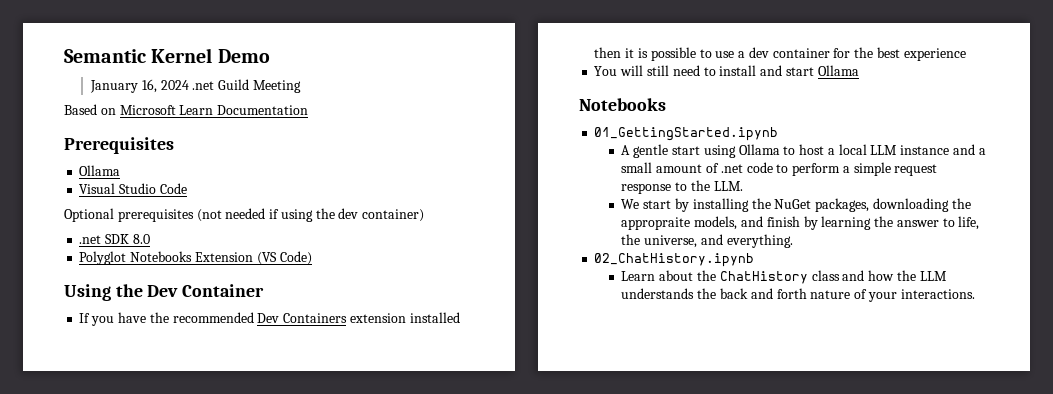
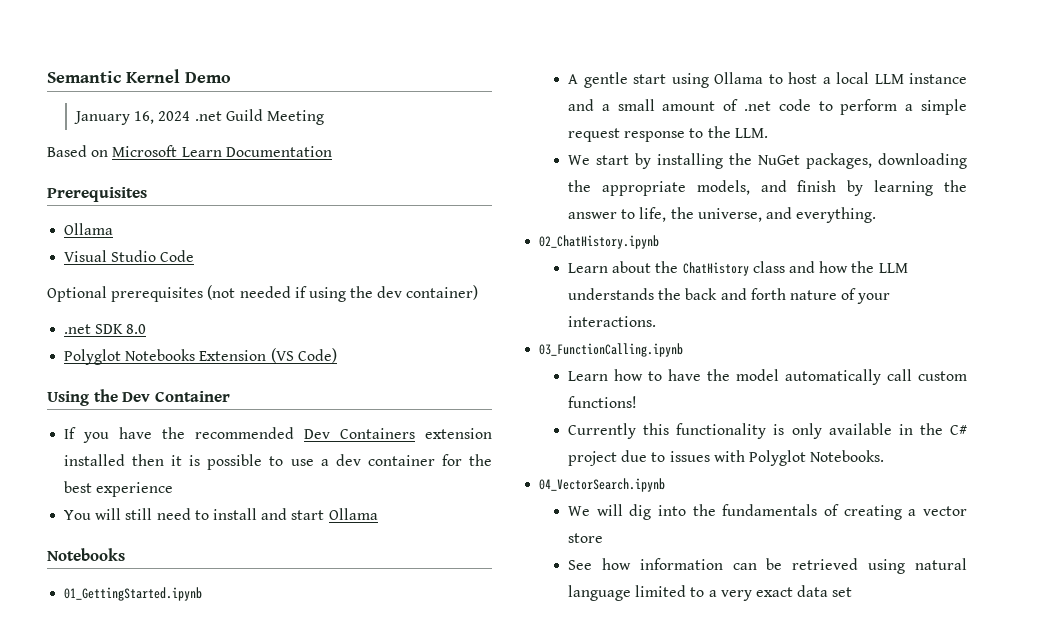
- We start by installing the NuGet packages, downloading the appropraite models, and finish by learning the answer to life, the universe, and everything.
+ We start by installing the NuGet packages, downloading the appropriate models, and finish by learning the answer to life, the universe, and everything.
+ 03_FunctionCalling.ipynb
+ Learn how to have the model automatically call custom functions!
+ Currently this functionality is only available in the C# project due to issues with Polyglot Notebooks.
+ 04_VectorSearch.ipynb
+ We will dig into the fundamentals of creating a vector store
+ See how information can be retrieved using natural language limited to a very exact data set

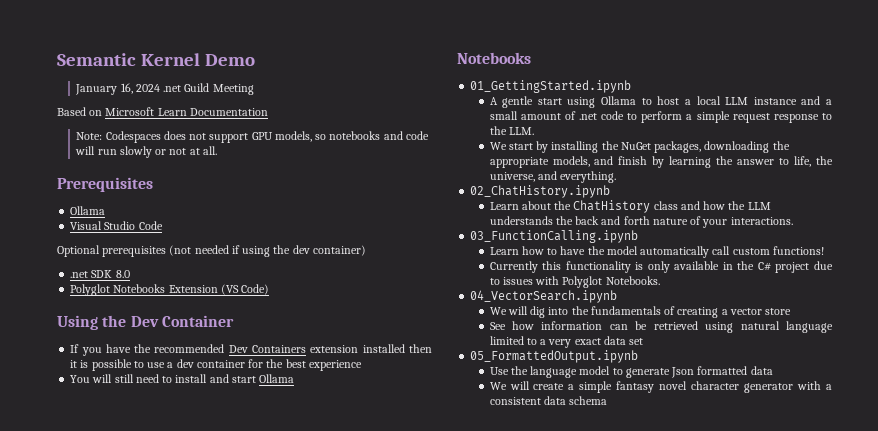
+ Note: Codespaces does not support GPU models, so notebooks and code will run slowly or not at all.
+ 05_FormattedOutput.ipynb
+ Use the language model to generate Json formatted data
+ We will create a simple fantasy novel character generator with a consistent data schema

